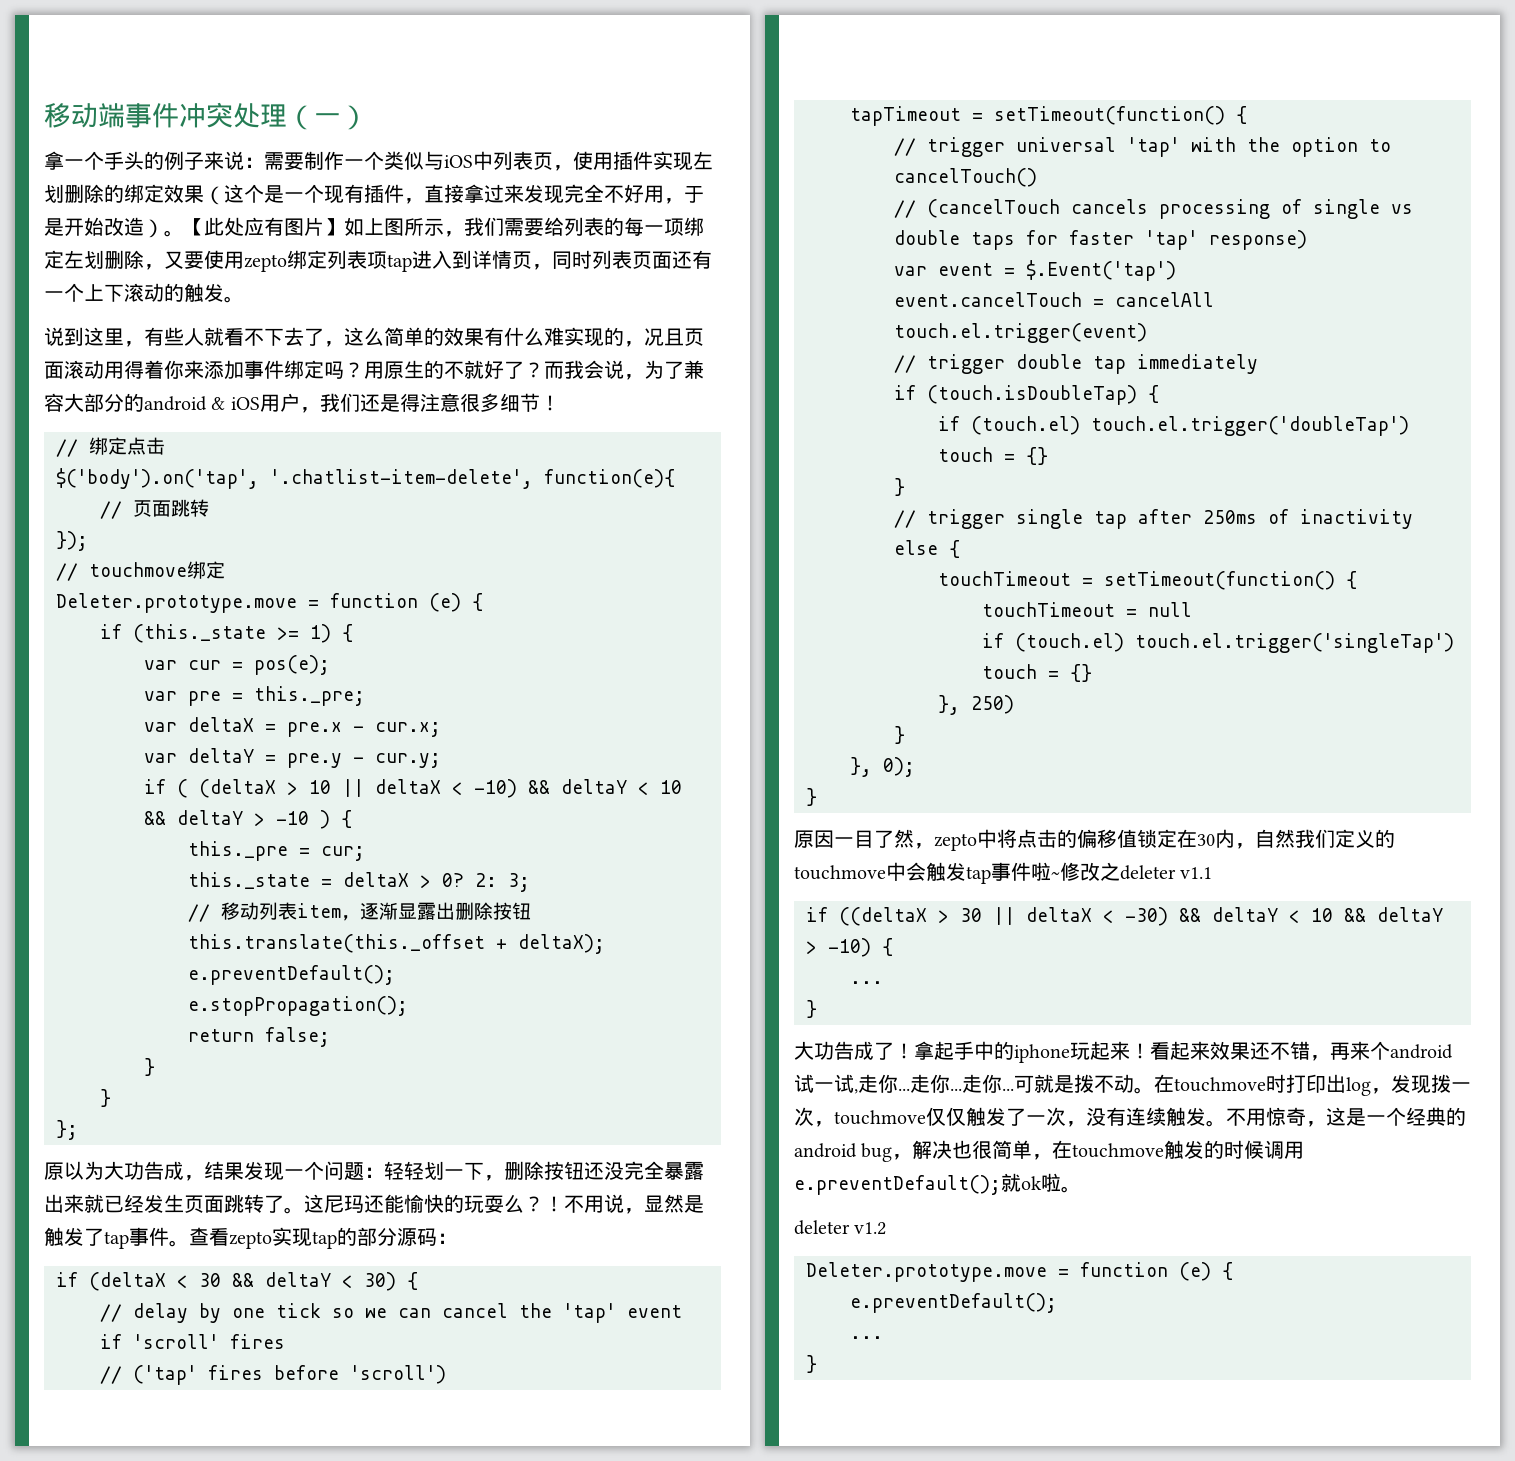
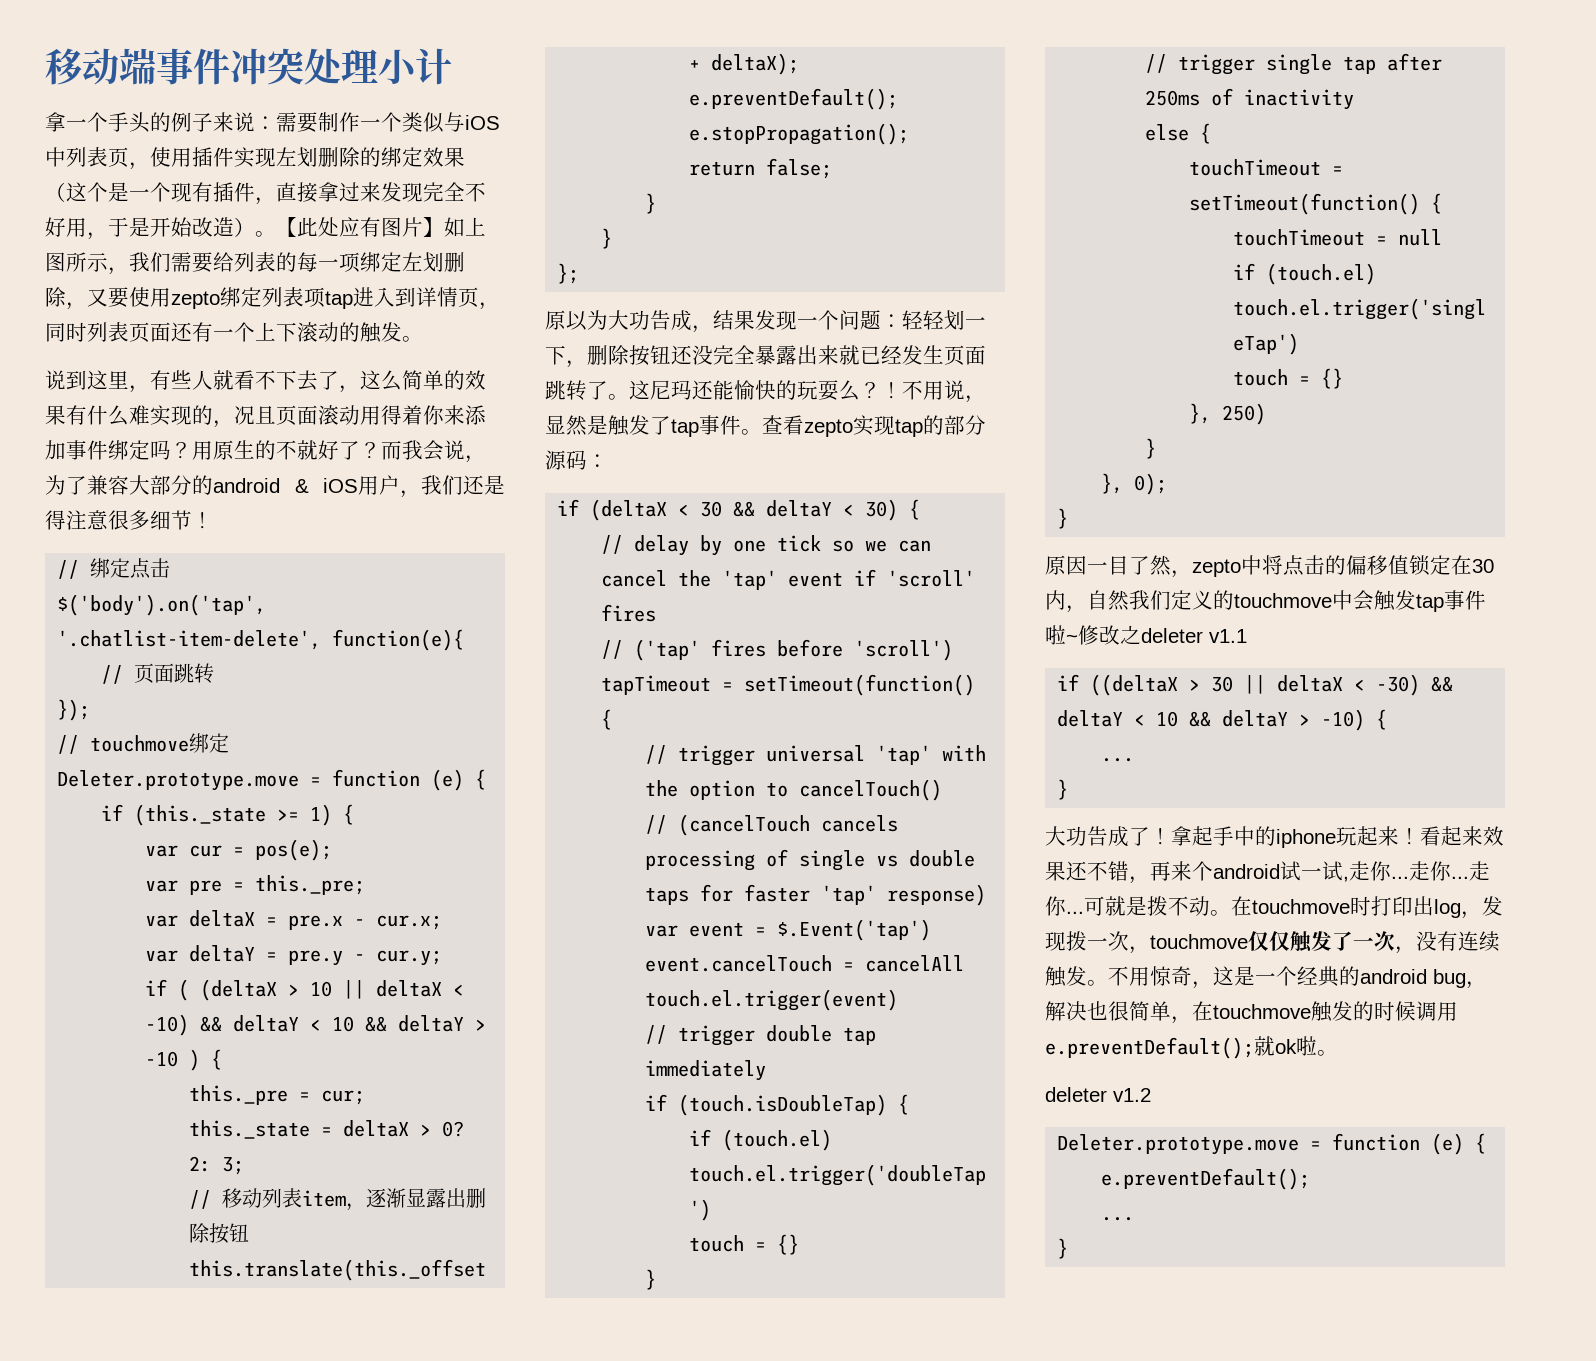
- 移动端事件冲突处理（一）
+ 移动端事件冲突处理小计

